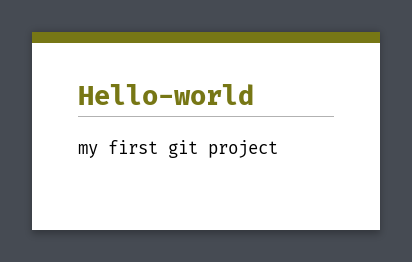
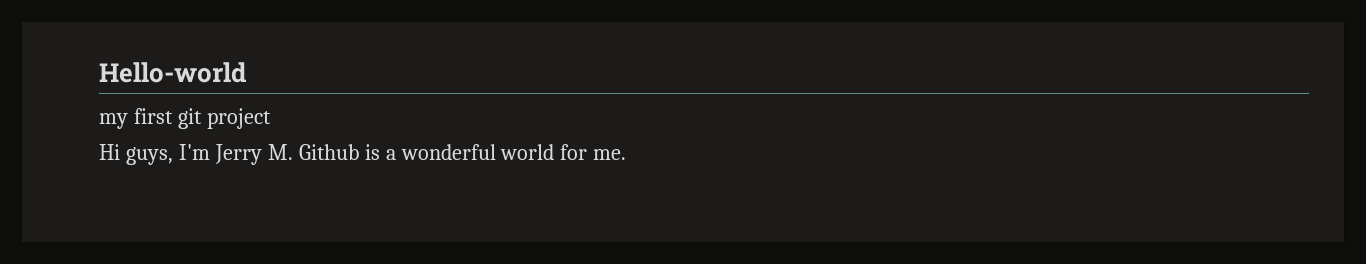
+ Hi guys, I'm Jerry M. Github is a wonderful world for me.

